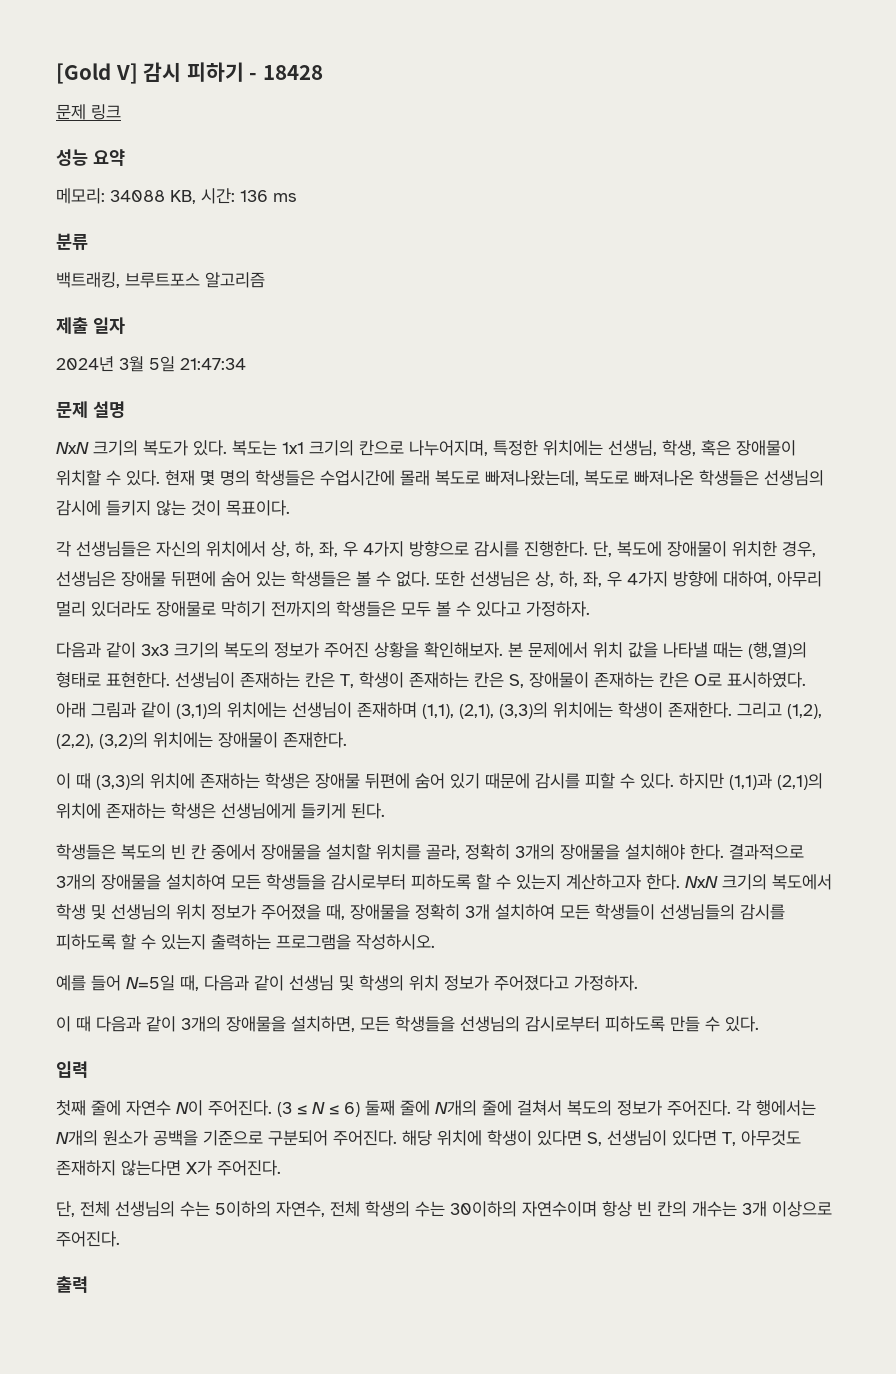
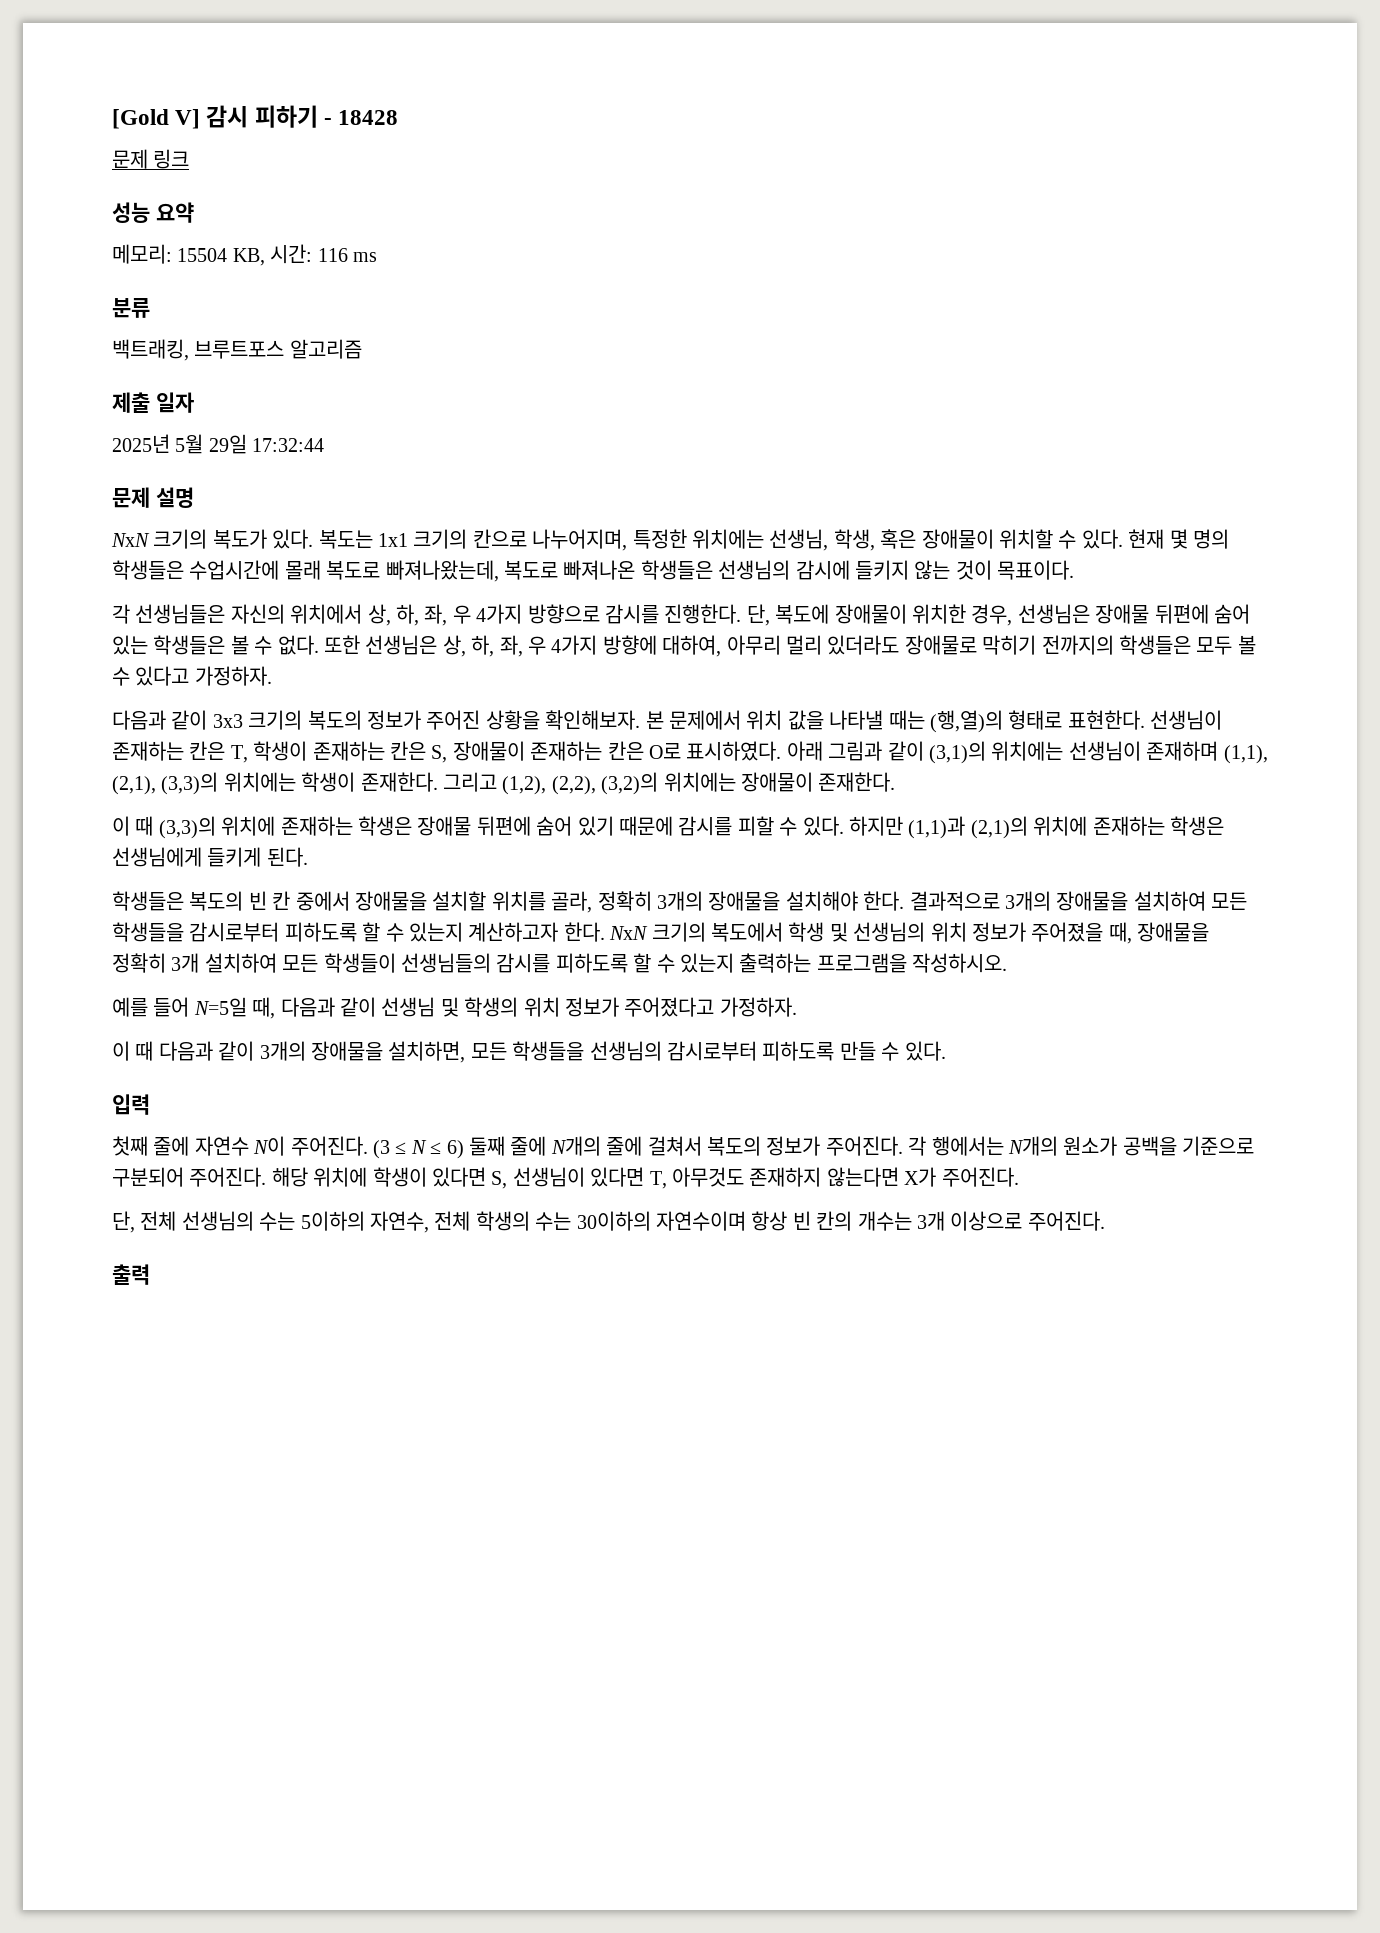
- 메모리: 34088 KB, 시간: 136 ms
+ 메모리: 15504 KB, 시간: 116 ms
- 2024년 3월 5일 21:47:34
+ 2025년 5월 29일 17:32:44

